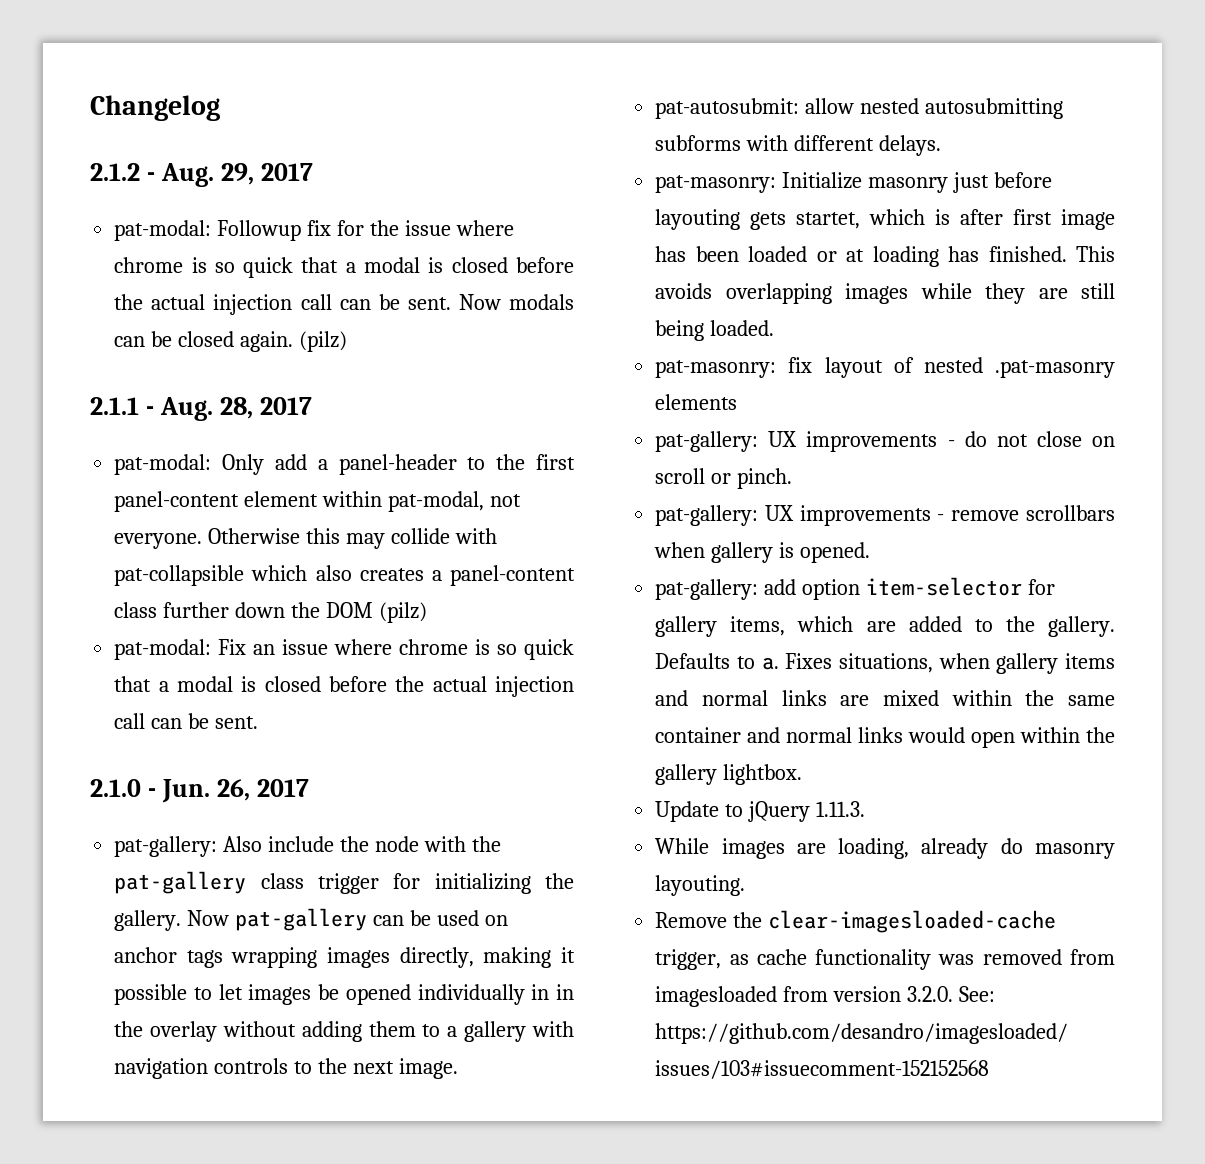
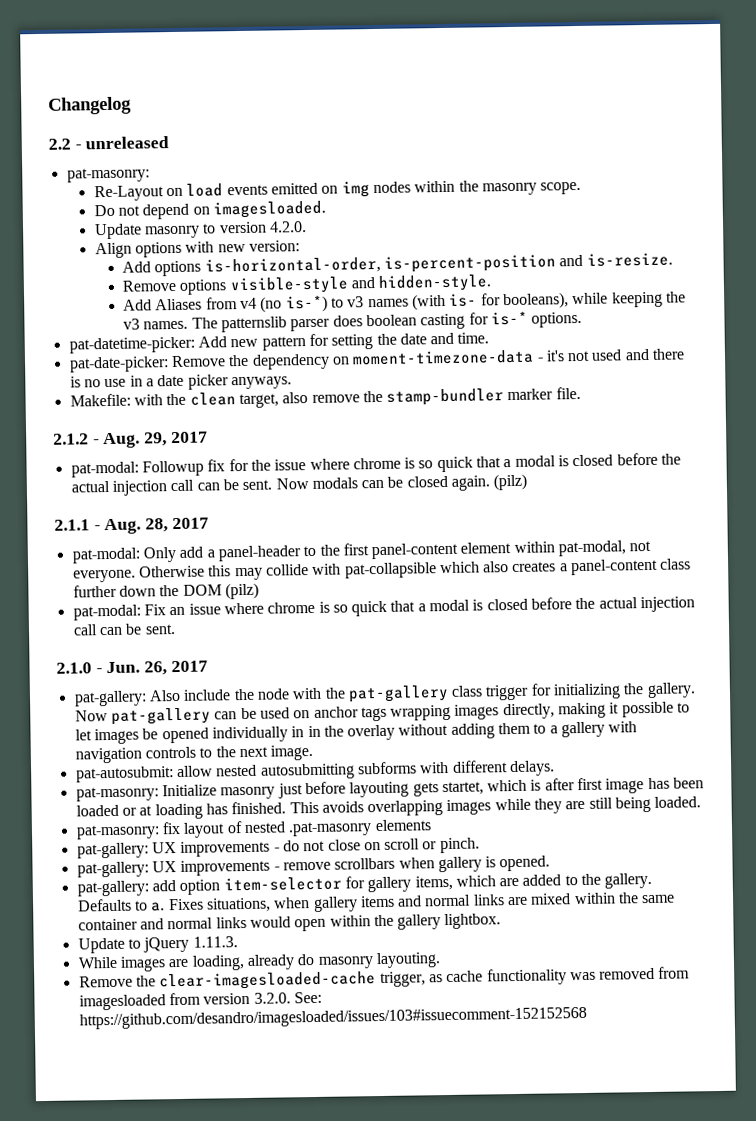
+ 2.2 - unreleased
+ pat-masonry:
+ Re-Layout on load events emitted on img nodes within the masonry scope.
+ Do not depend on imagesloaded.
+ Update masonry to version 4.2.0.
+ Align options with new version:
+ Add options is-horizontal-order, is-percent-position and is-resize.
+ Remove options visible-style and hidden-style.
+ Add Aliases from v4 (no is-*) to v3 names (with is- for booleans), while keeping the v3 names. The patternslib parser does boolean casting for is-* options.
+ pat-datetime-picker: Add new pattern for setting the date and time.
+ pat-date-picker: Remove the dependency on moment-timezone-data - it's not used and there is no use in a date picker anyways.
+ Makefile: with the clean target, also remove the stamp-bundler marker file.

